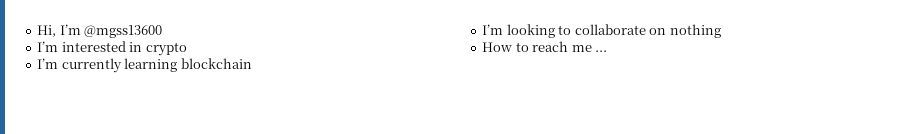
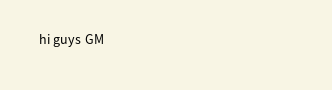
- Hi, I’m @mgss13600
- I’m interested in crypto
- I’m currently learning blockchain
- I’m looking to collaborate on nothing
- How to reach me ...
+ hi guys GM

